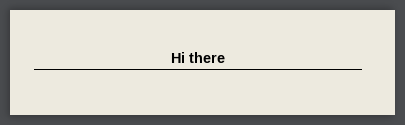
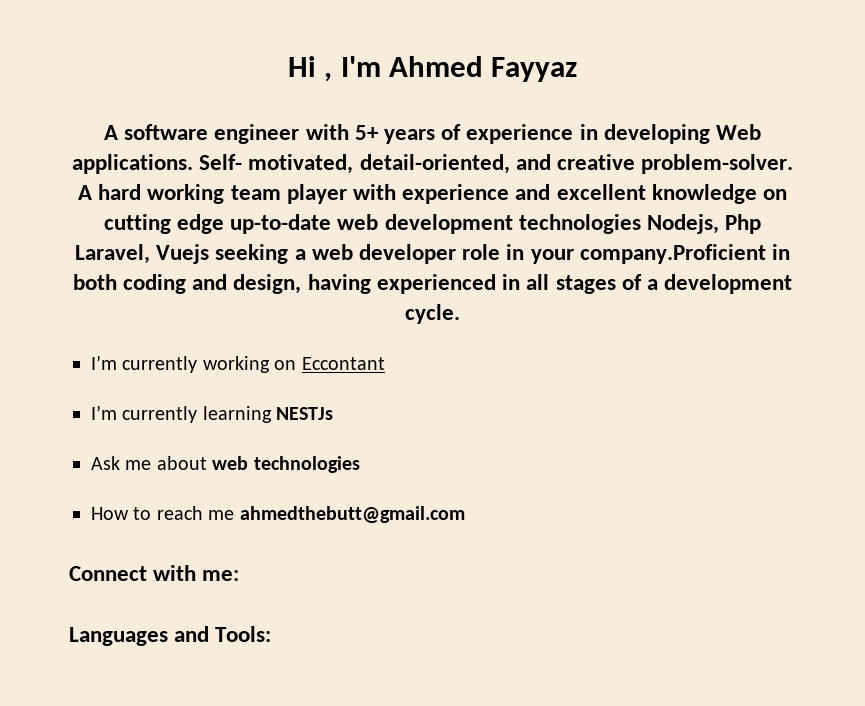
- Hi there
+ Hi , I'm Ahmed Fayyaz
+ A software engineer with 5+ years of experience in developing Web applications. Self- motivated, detail-oriented, and creative problem-solver. A hard working team player with experience and excellent knowledge on cutting edge up-to-date web development technologies Nodejs, Php Laravel, Vuejs seeking a web developer role in your company.Proficient in both coding and design, having experienced in all stages of a development cycle.
+ I’m currently working on Eccontant
+ I’m currently learning NESTJs
+ Ask me about web technologies
+ How to reach me ahmedthebutt@gmail.com
+ Connect with me:
+ Languages and Tools:

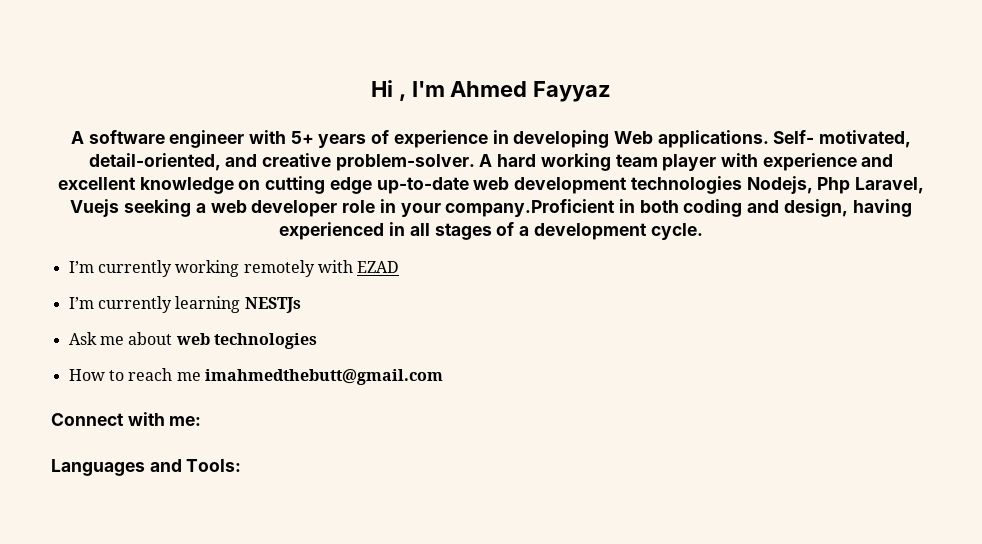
- I’m currently working on Eccontant
+ I’m currently working remotely with EZAD
- How to reach me ahmedthebutt@gmail.com
+ How to reach me imahmedthebutt@gmail.com

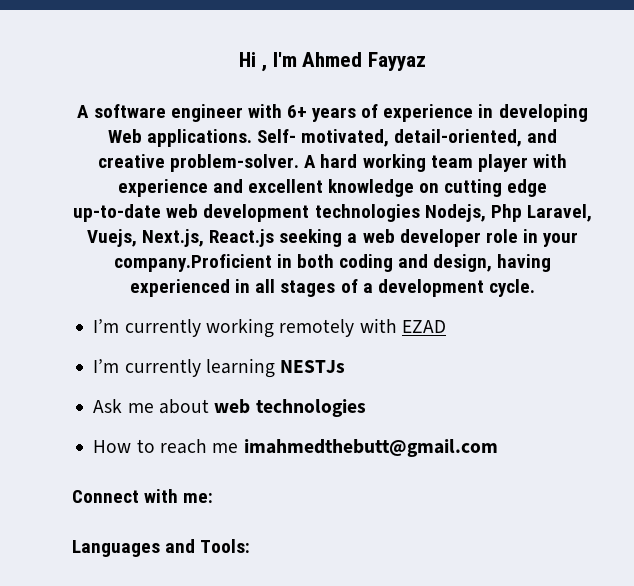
- A software engineer with 5+ years of experience in developing Web applications.
+ A software engineer with 6+ years of experience in developing Web applications.
- A hard working team player with experience and excellent knowledge on cutting edge up-to-date web development technologies Nodejs, Php Laravel, Vuejs seeking a web developer role in your company.Proficient in both coding and design, having experienced in all stages of a development cycle.
+ A hard working team player with experience and excellent knowledge on cutting edge up-to-date web development technologies Nodejs, Php Laravel, Vuejs, Next.js, React.js seeking a web developer role in your company.Proficient in both coding and design, having experienced in all stages of a development cycle.

